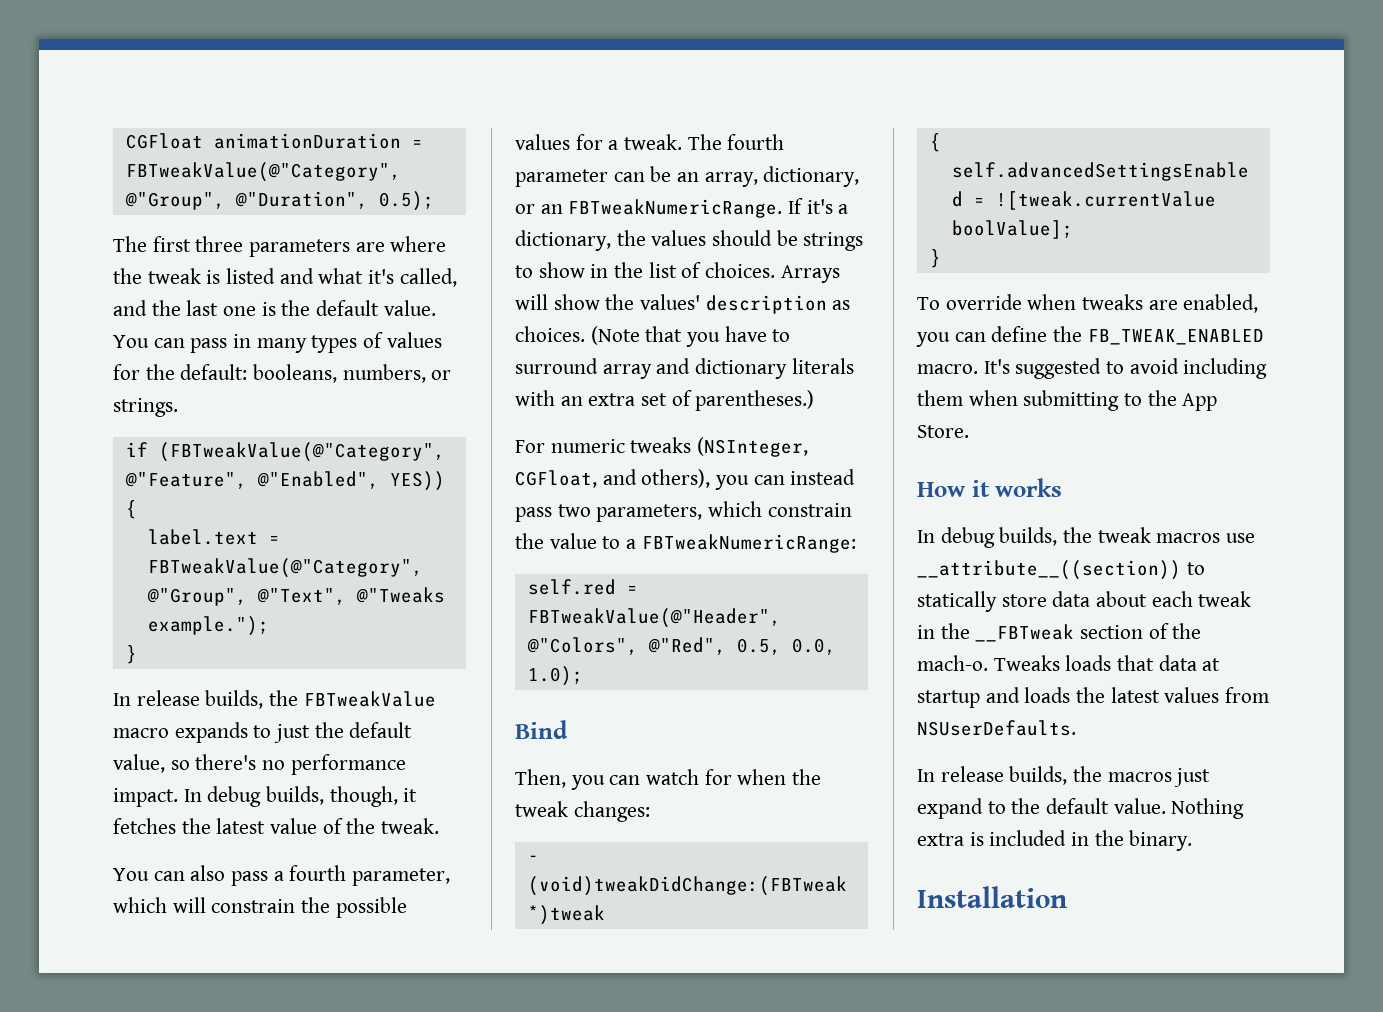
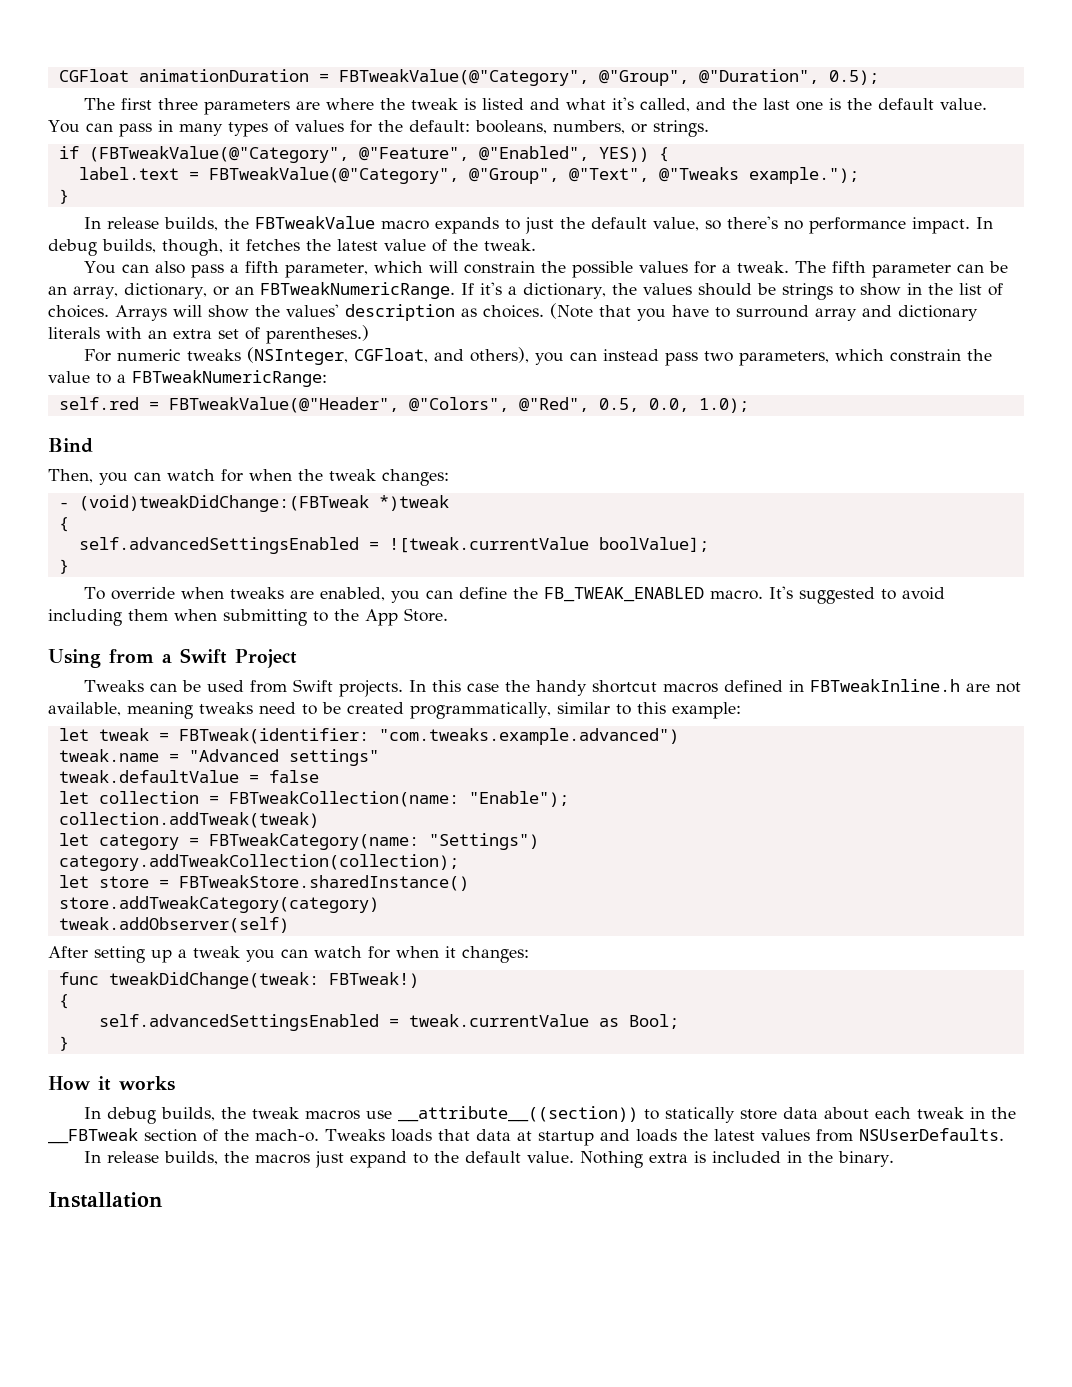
- You can also pass a fourth parameter, which will constrain the possible values for a tweak.
+ You can also pass a fifth parameter, which will constrain the possible values for a tweak.
- The fourth parameter can be an array, dictionary, or an FBTweakNumericRange.
+ The fifth parameter can be an array, dictionary, or an FBTweakNumericRange.
+ Using from a Swift Project
+ Tweaks can be used from Swift projects. In this case the handy shortcut macros defined in FBTweakInline.h are not available, meaning tweaks need to be created programmatically, similar to this example:
+ let tweak = FBTweak(identifier: "com.tweaks.example.advanced")
+ tweak.name = "Advanced settings"
+ tweak.defaultValue = false
+ let collection = FBTweakCollection(name: "Enable");
+ collection.addTweak(tweak)
+ let category = FBTweakCategory(name: "Settings")
+ category.addTweakCollection(collection);
+ let store = FBTweakStore.sharedInstance()
+ store.addTweakCategory(category)
+ tweak.addObserver(self)
+ After setting up a tweak you can watch for when it changes:
+ func tweakDidChange(tweak: FBTweak!)
+ {
+ self.advancedSettingsEnabled = tweak.currentValue as Bool;
+ }

